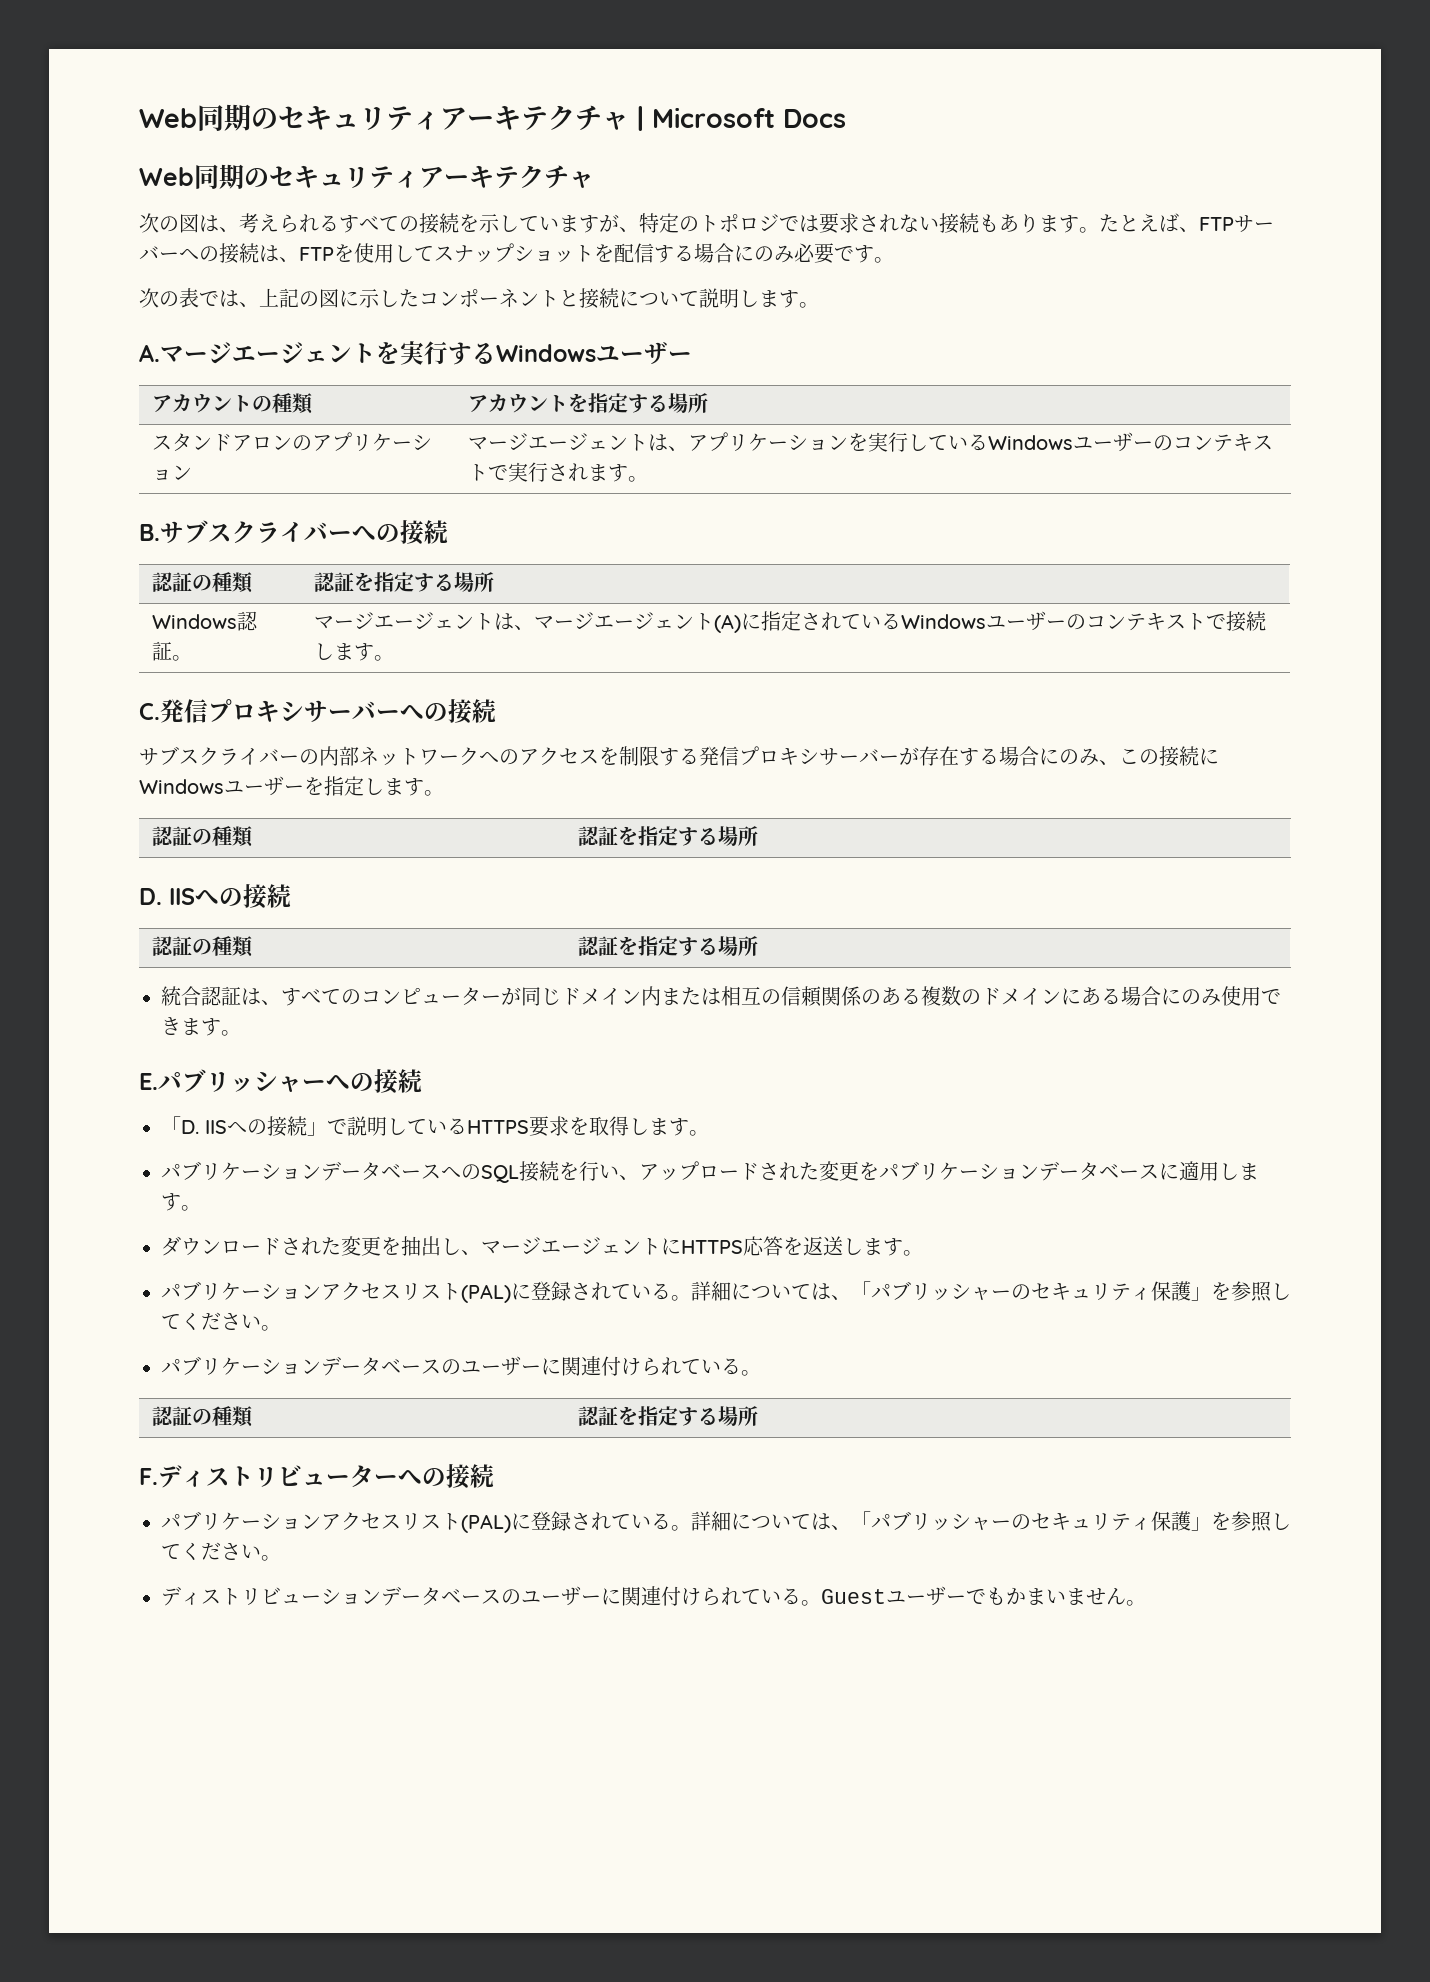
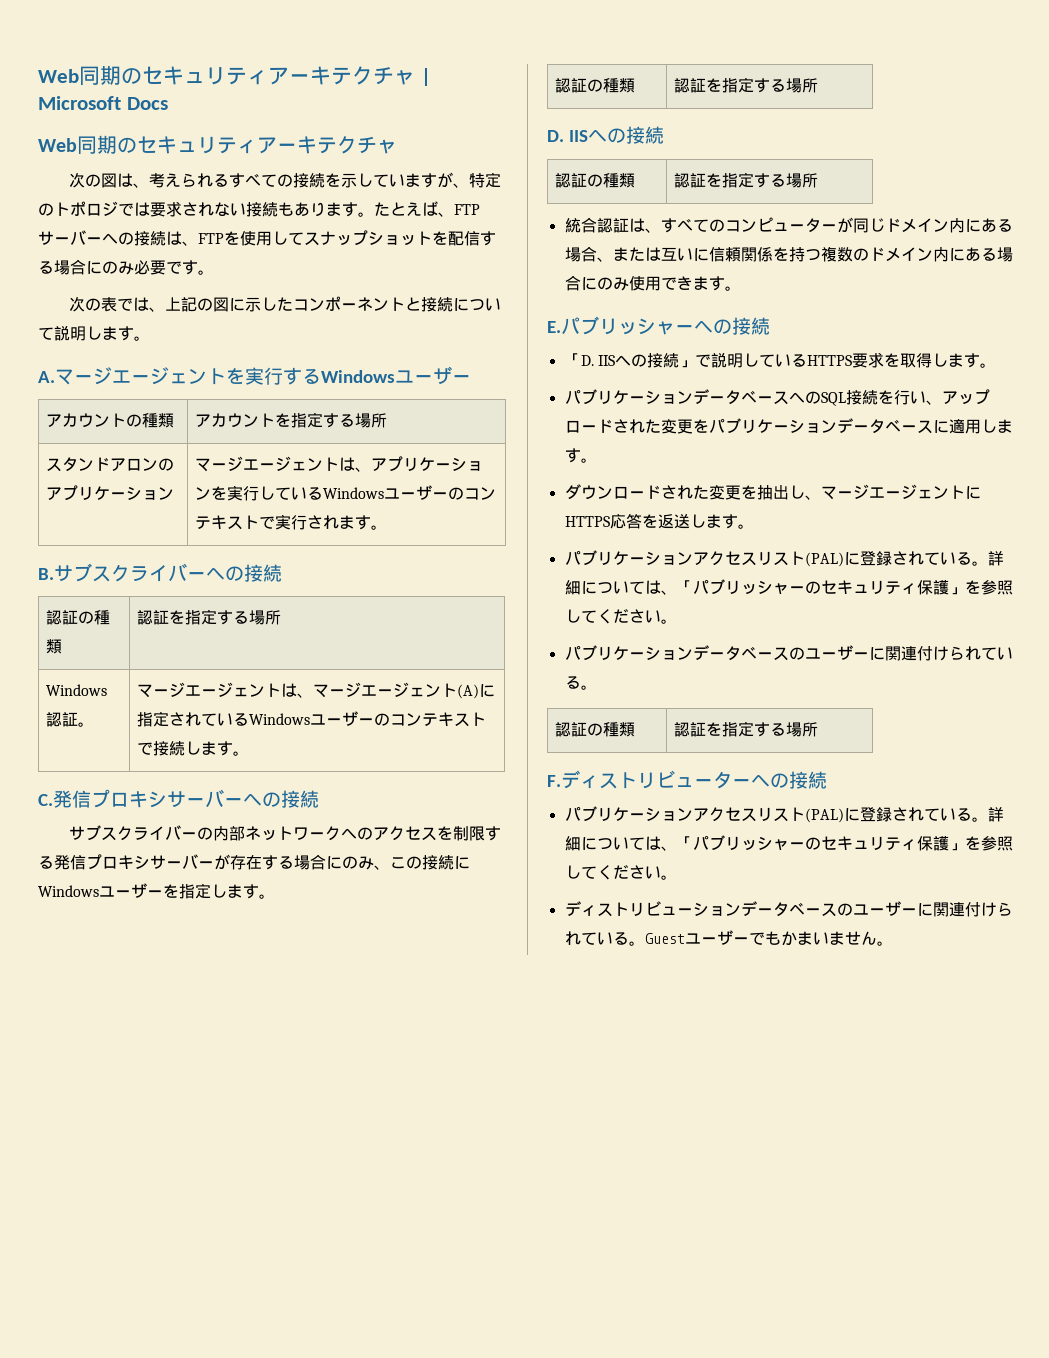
- 統合認証は、すべてのコンピューターが同じドメイン内または相互の信頼関係のある複数のドメインにある場合にのみ使用できます。
+ 統合認証は、すべてのコンピューターが同じドメイン内にある場合、または互いに信頼関係を持つ複数のドメイン内にある場合にのみ使用できます。

